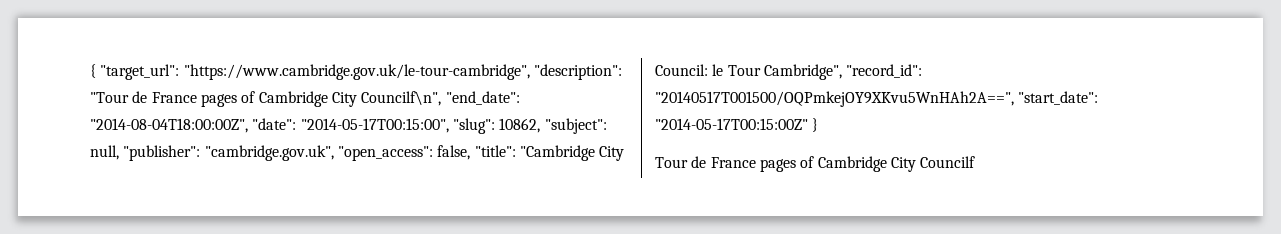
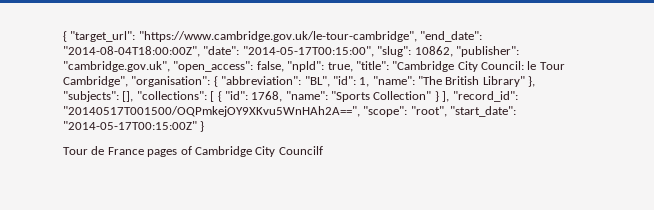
- { "target_url": "https://www.cambridge.gov.uk/le-tour-cambridge", "description": "Tour de France pages of Cambridge City Councilf\n", "end_date": "2014-08-04T18:00:00Z", "date": "2014-05-17T00:15:00", "slug": 10862, "subject": null, "publisher": "cambridge.gov.uk", "open_access": false, "title": "Cambridge City Council: le Tour Cambridge", "record_id": "20140517T001500/OQPmkejOY9XKvu5WnHAh2A==", "start_date": "2014-05-17T00:15:00Z" }
+ { "target_url": "https://www.cambridge.gov.uk/le-tour-cambridge", "end_date": "2014-08-04T18:00:00Z", "date": "2014-05-17T00:15:00", "slug": 10862, "publisher": "cambridge.gov.uk", "open_access": false, "npld": true, "title": "Cambridge City Council: le Tour Cambridge", "organisation": { "abbreviation": "BL", "id": 1, "name": "The British Library" }, "subjects": [], "collections": [ { "id": 1768, "name": "Sports Collection" } ], "record_id": "20140517T001500/OQPmkejOY9XKvu5WnHAh2A==", "scope": "root", "start_date": "2014-05-17T00:15:00Z" }

